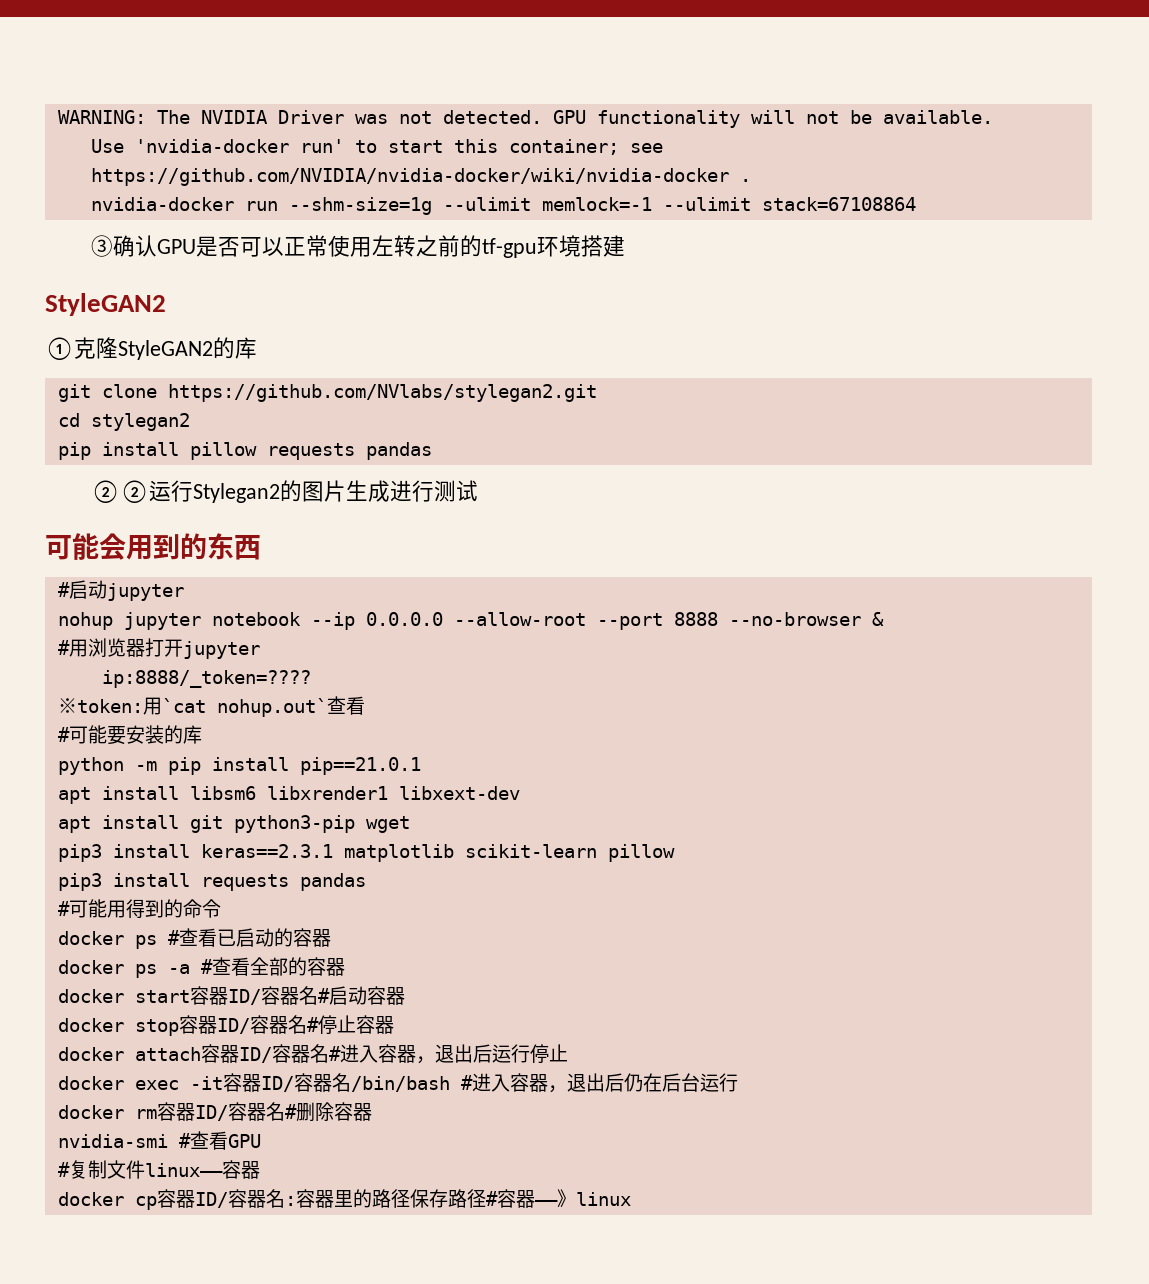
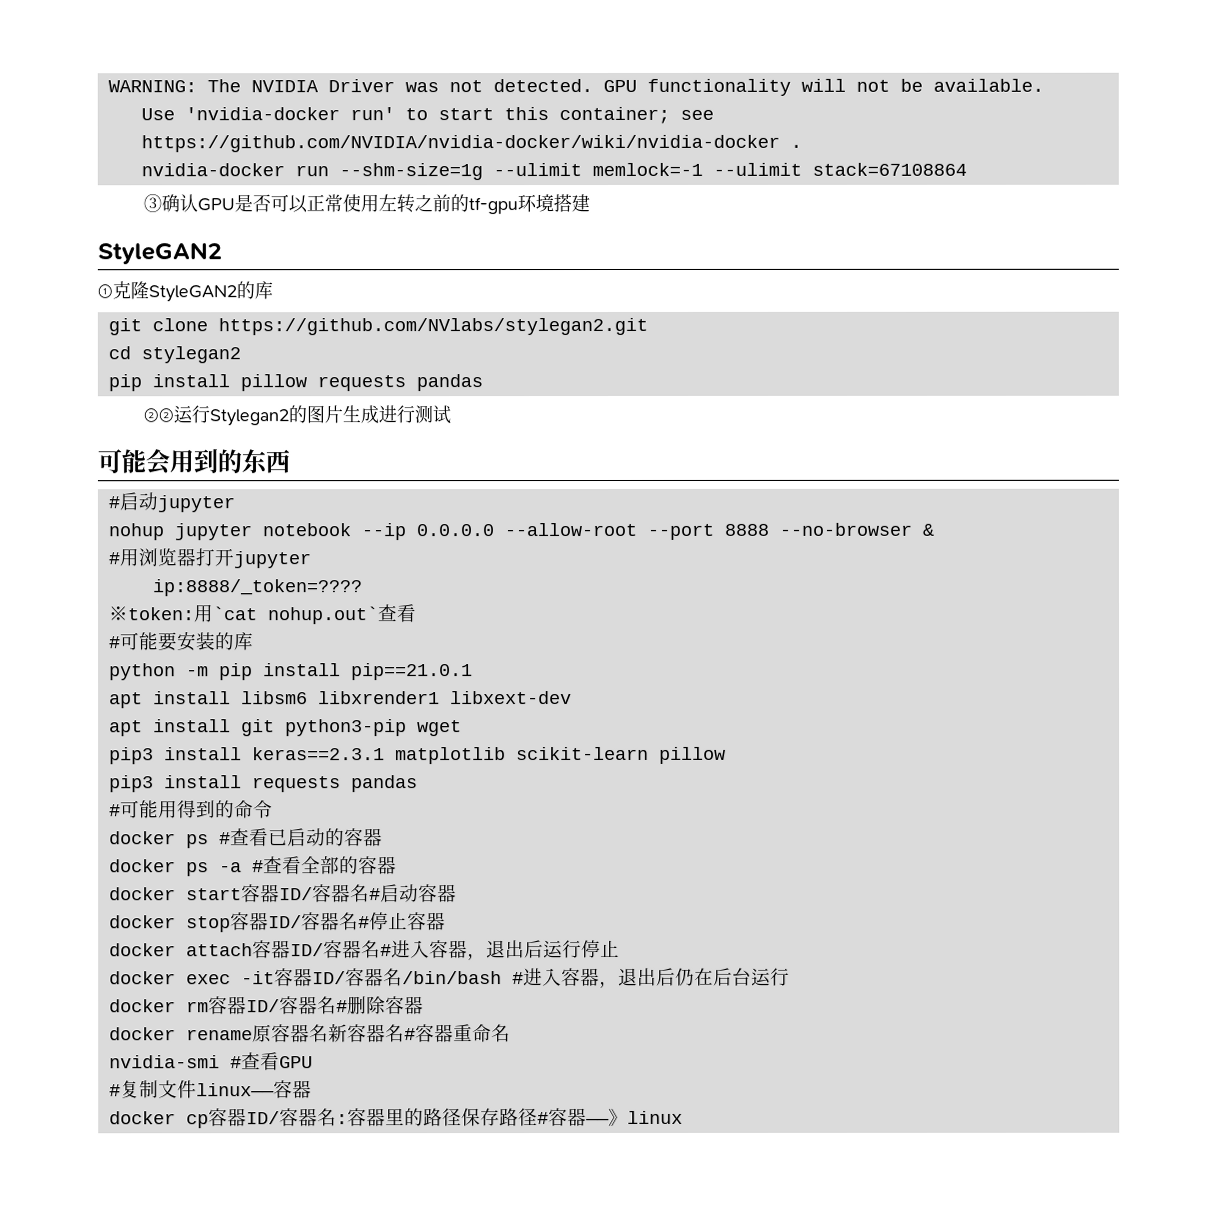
+ docker rename原容器名新容器名#容器重命名

